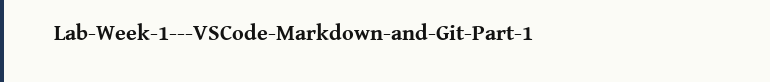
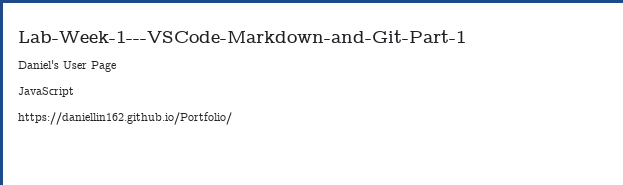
+ Daniel's User Page
+ JavaScript
+ https://daniellin162.github.io/Portfolio/

